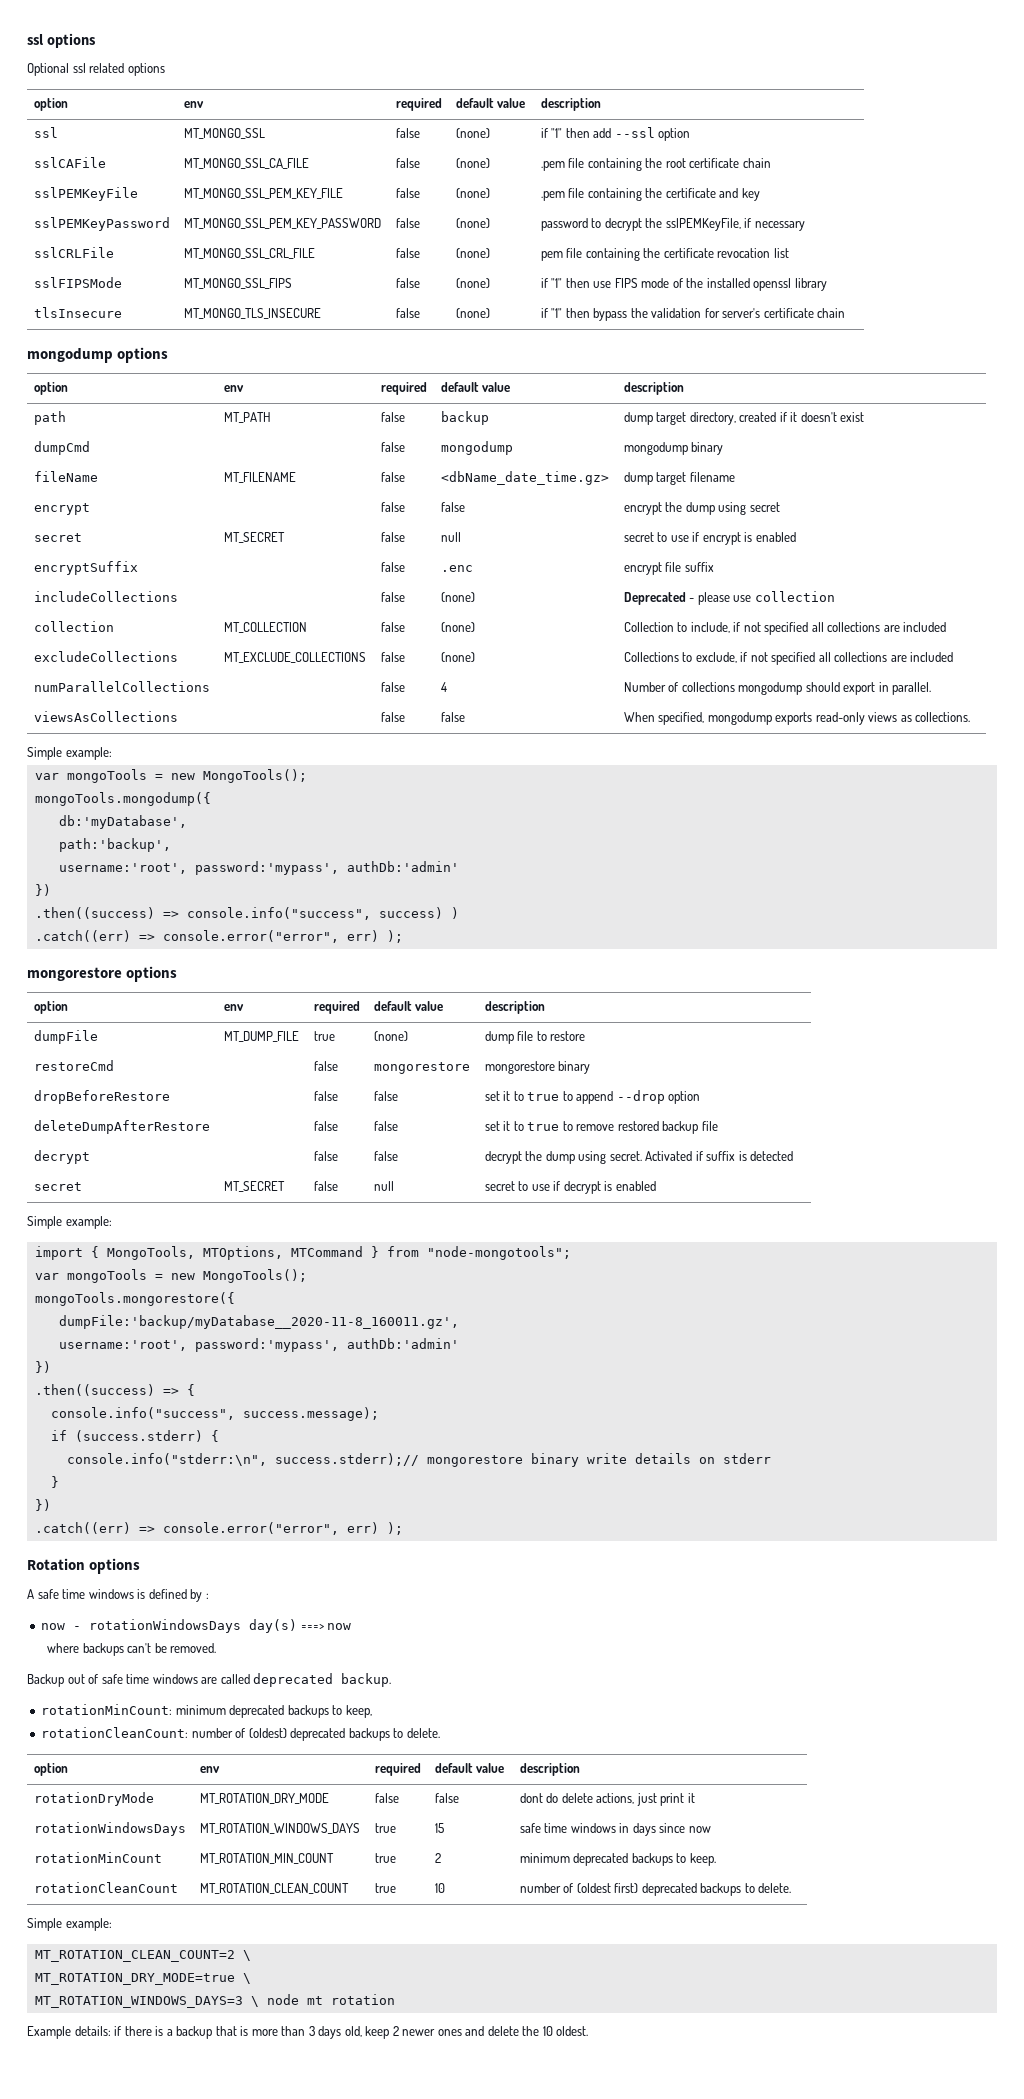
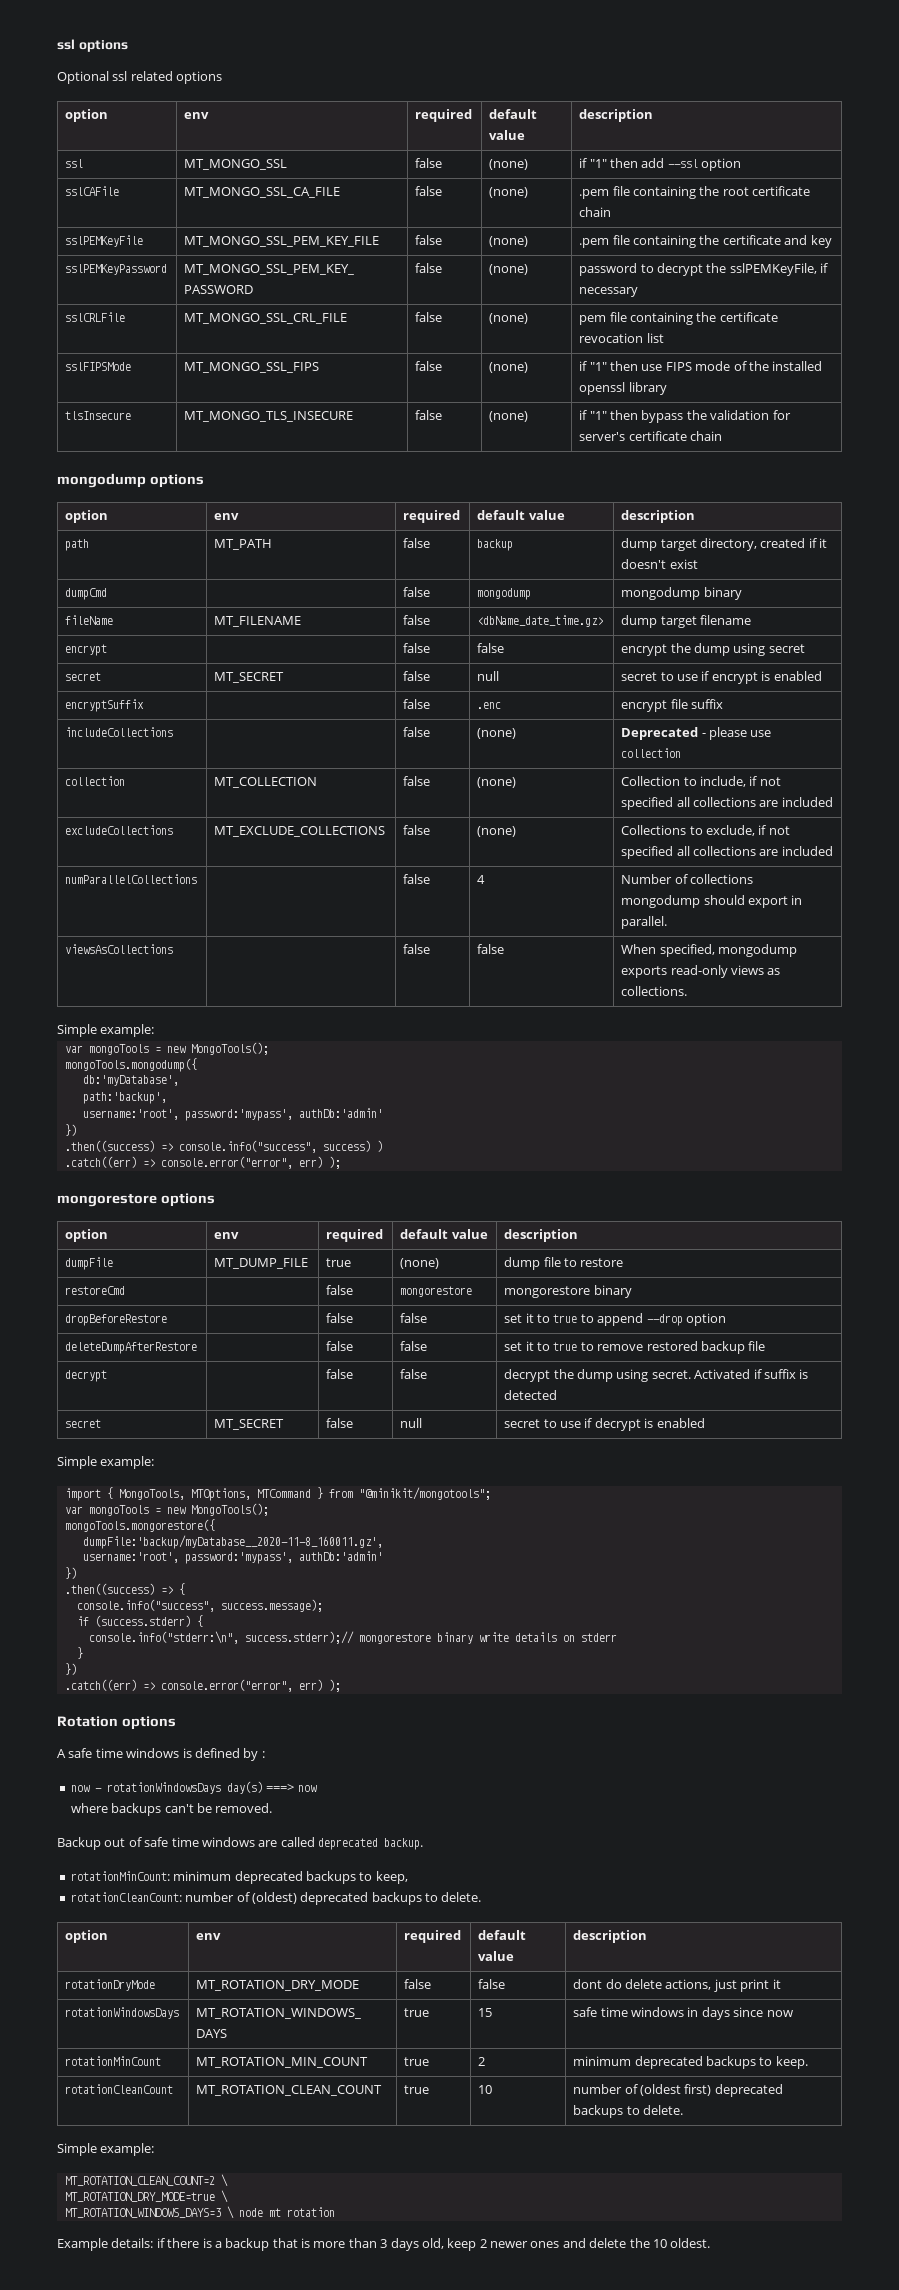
- import { MongoTools, MTOptions, MTCommand } from "node-mongotools";
+ import { MongoTools, MTOptions, MTCommand } from "@minikit/mongotools";

